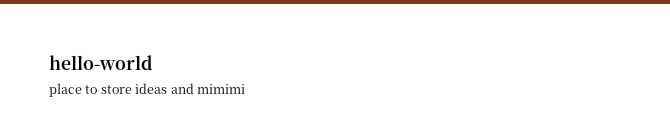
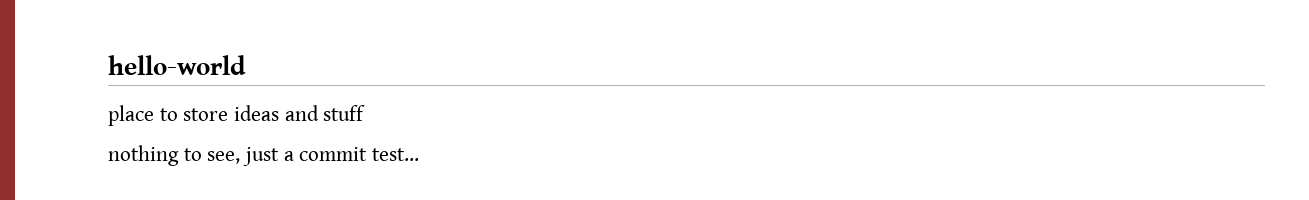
- place to store ideas and mimimi
+ place to store ideas and stuff
+ nothing to see, just a commit test...

